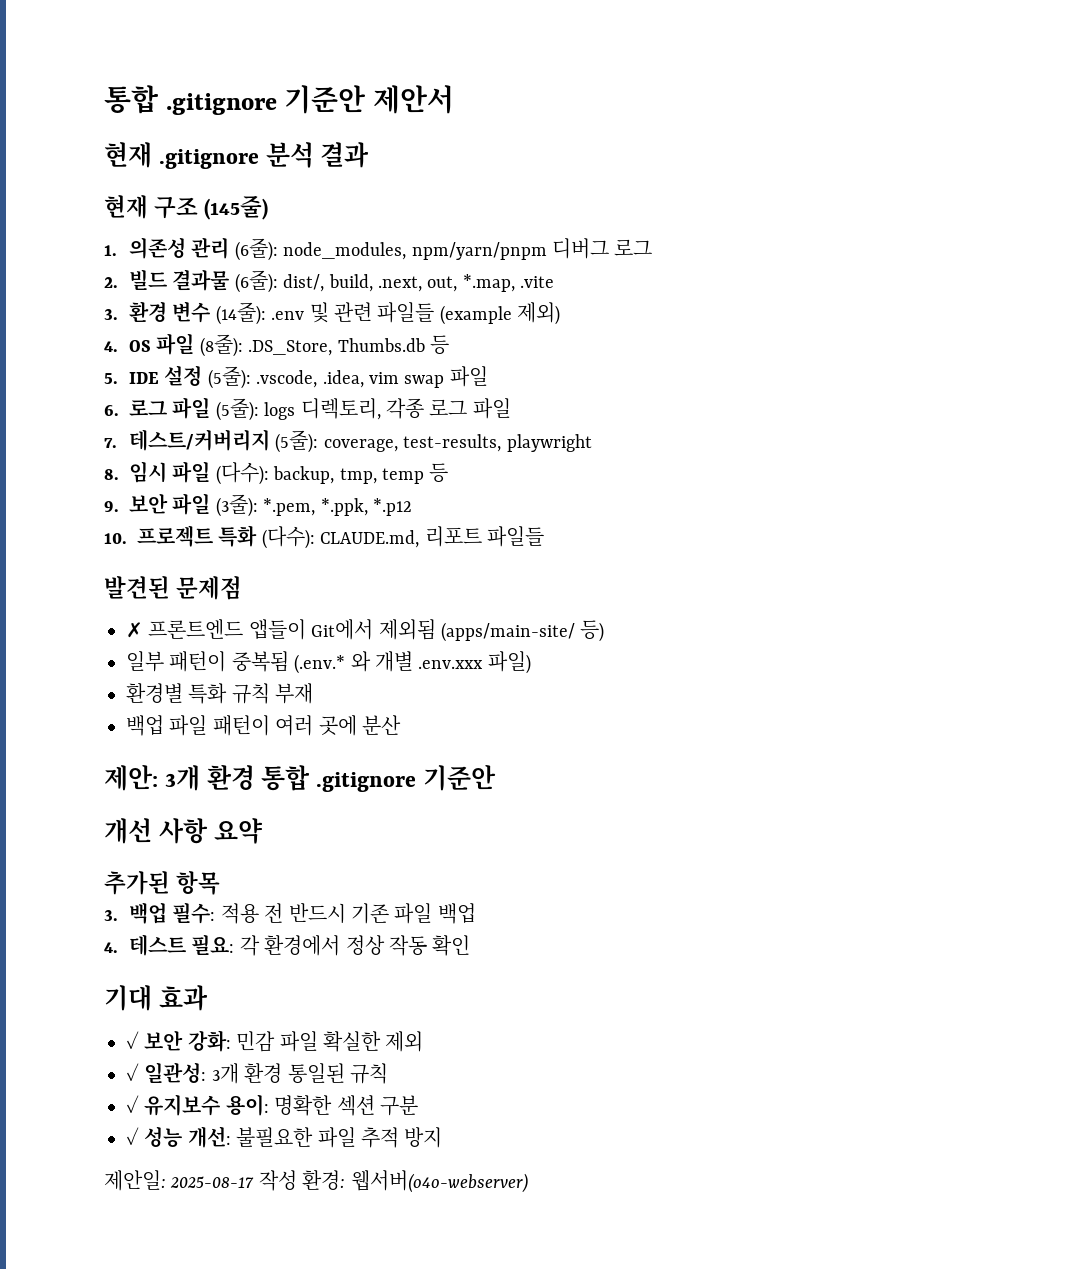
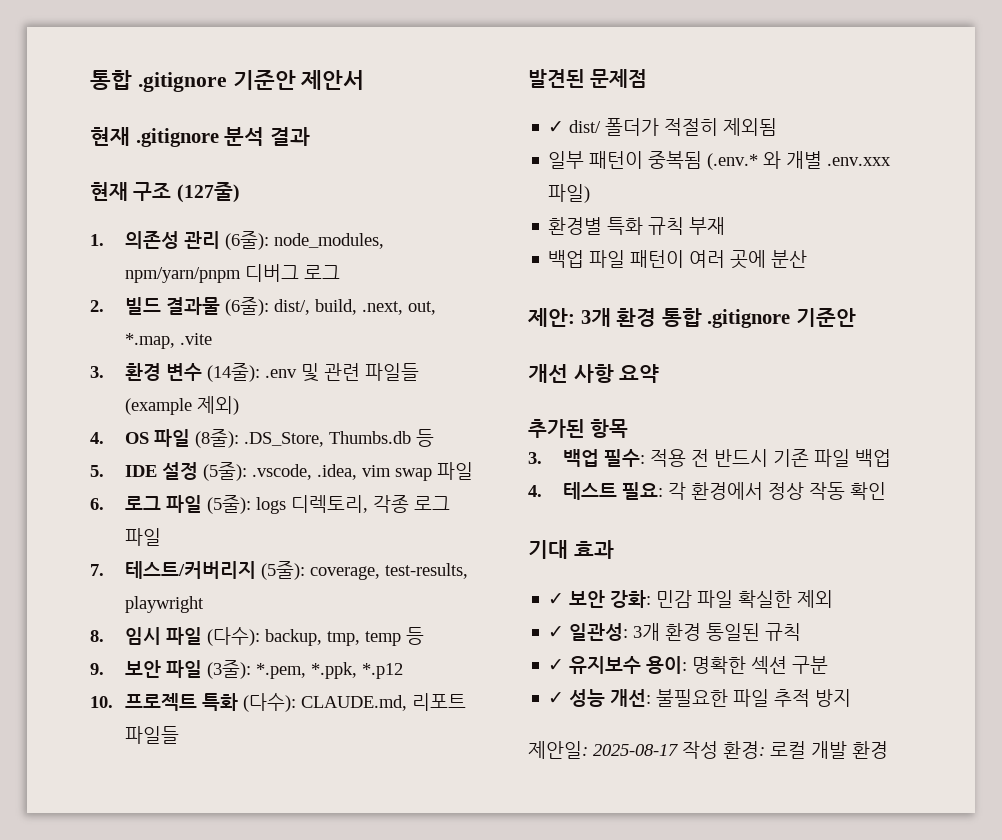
- 현재 구조 (145줄)
+ 현재 구조 (127줄)
- ✗ 프론트엔드 앱들이 Git에서 제외됨 (apps/main-site/ 등)
+ ✓ dist/ 폴더가 적절히 제외됨
- 제안일: 2025-08-17 작성 환경: 웹서버(o4o-webserver)
+ 제안일: 2025-08-17 작성 환경: 로컬 개발 환경

